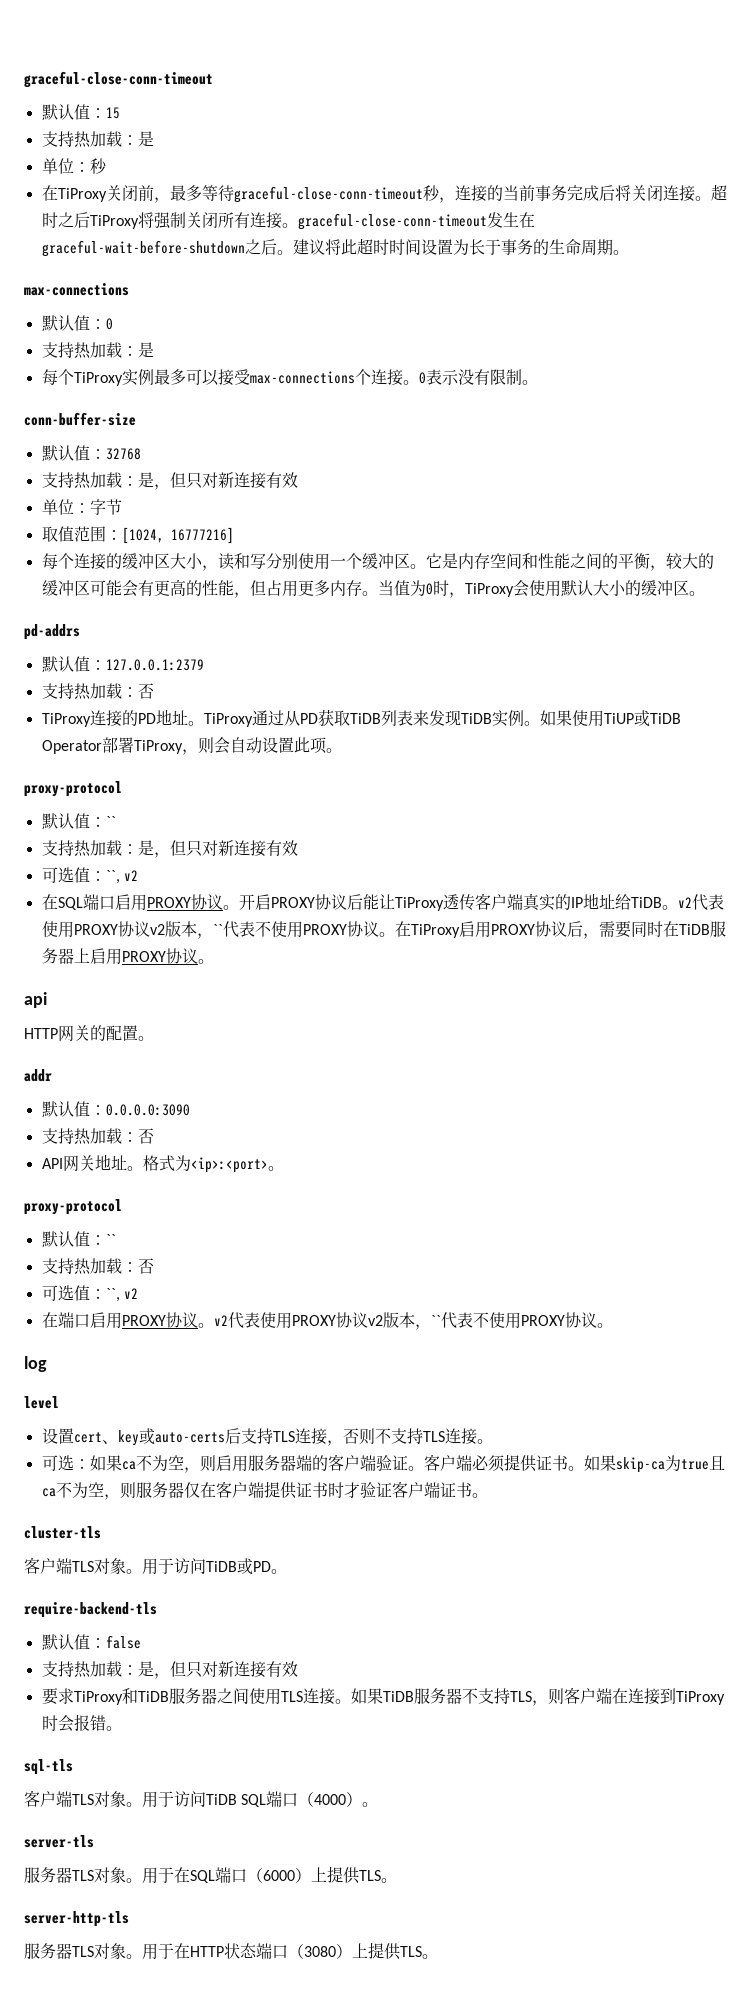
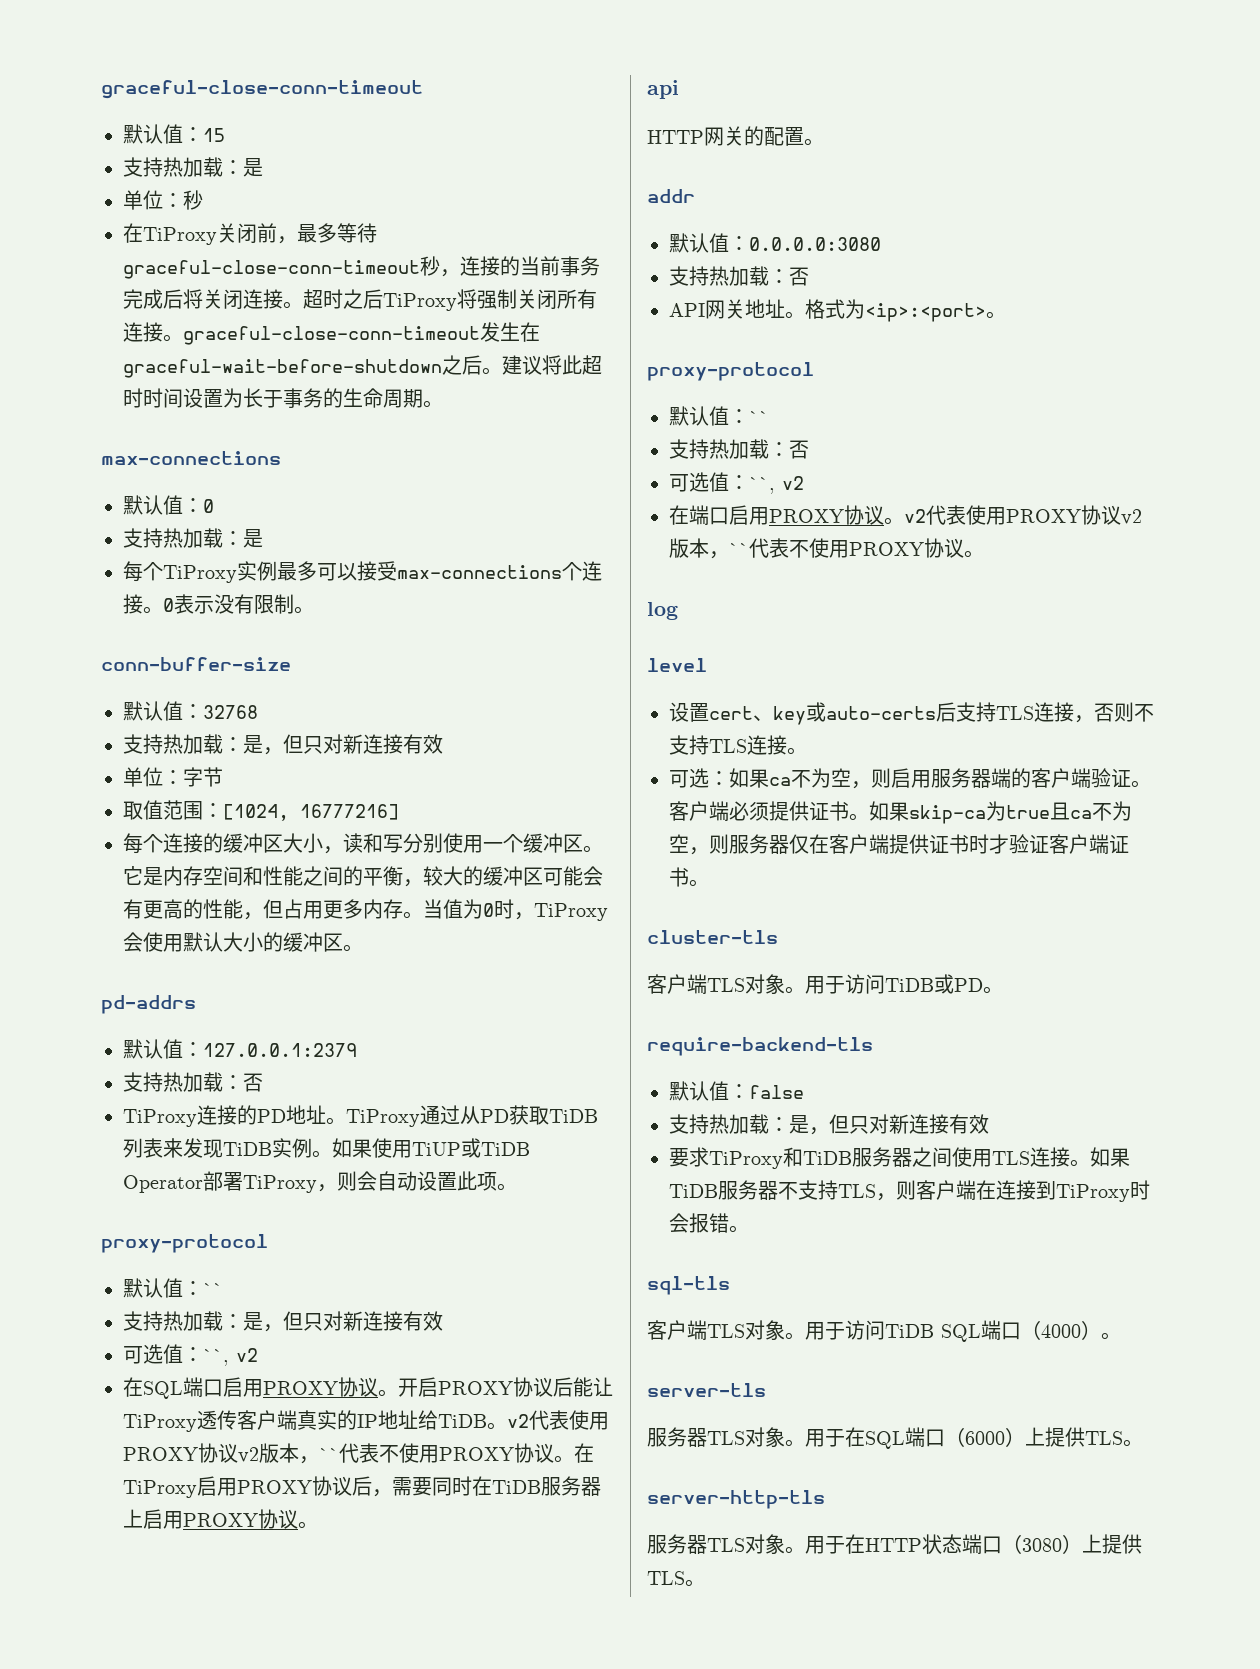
- 默认值：0.0.0.0:3090
+ 默认值：0.0.0.0:3080

